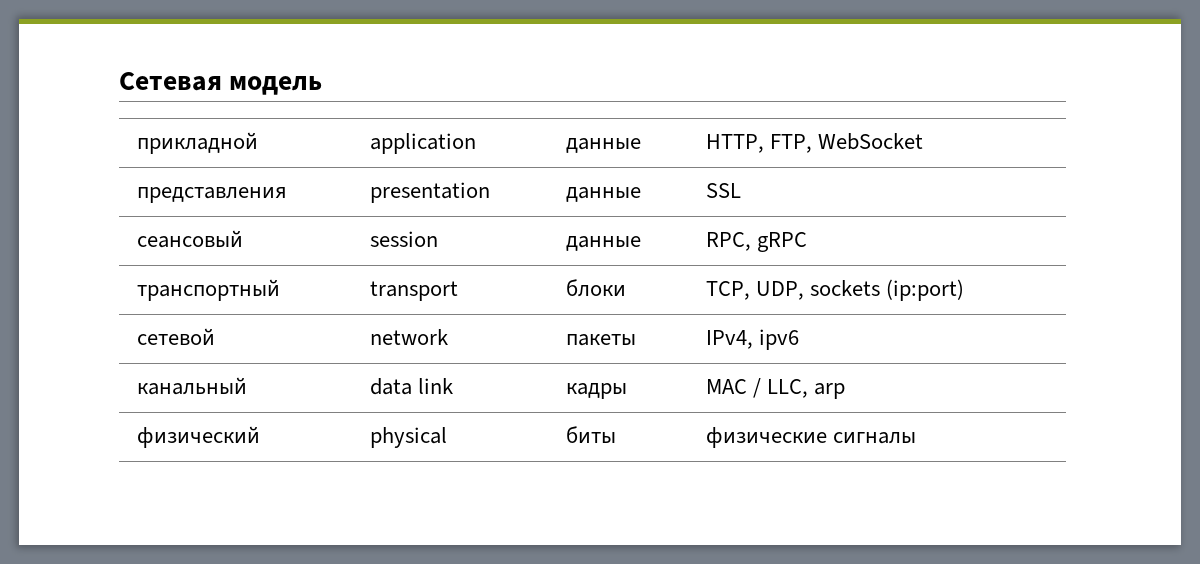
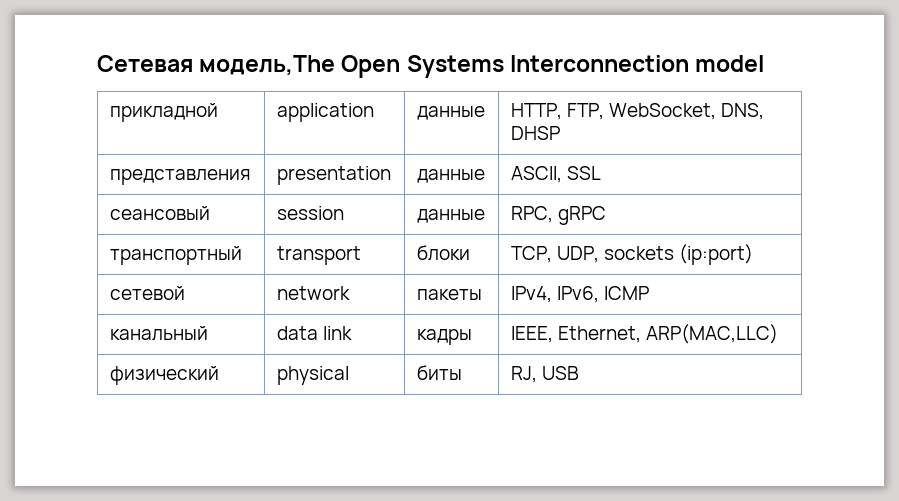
- Сетевая модель
+ Сетевая модель,The Open Systems Interconnection model
- прикладной | application | данные | HTTP, FTP, WebSocket
+ прикладной | application | данные | HTTP, FTP, WebSocket, DNS, DHSP
- представления | presentation | данные | SSL
+ представления | presentation | данные | ASCII, SSL
- сетевой | network | пакеты | IPv4, ipv6
+ сетевой | network | пакеты | IPv4, IPv6, ICMP
- канальный | data link | кадры | MAC / LLC, arp
+ канальный | data link | кадры | IEEE, Ethernet, ARP(MAC,LLC)
- физический | physical | биты | физические сигналы
+ физический | physical | биты | RJ, USB

